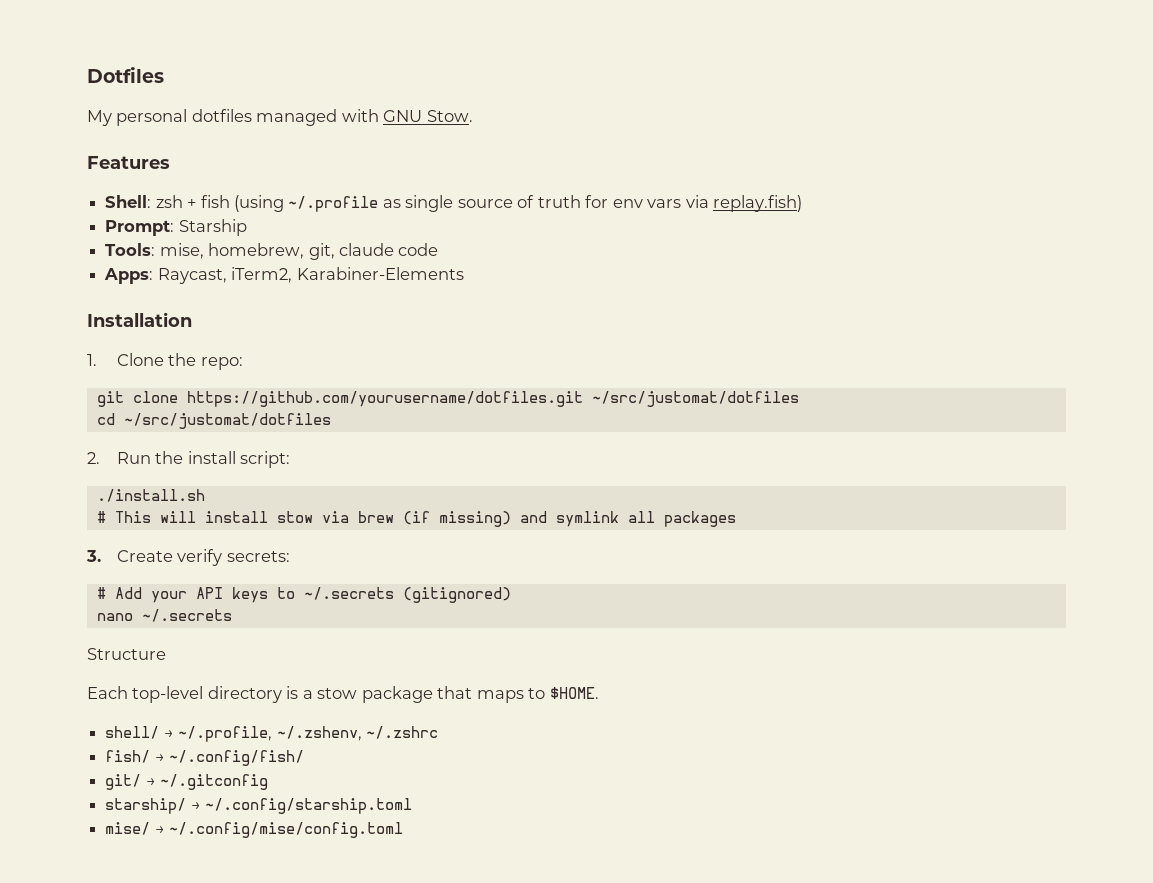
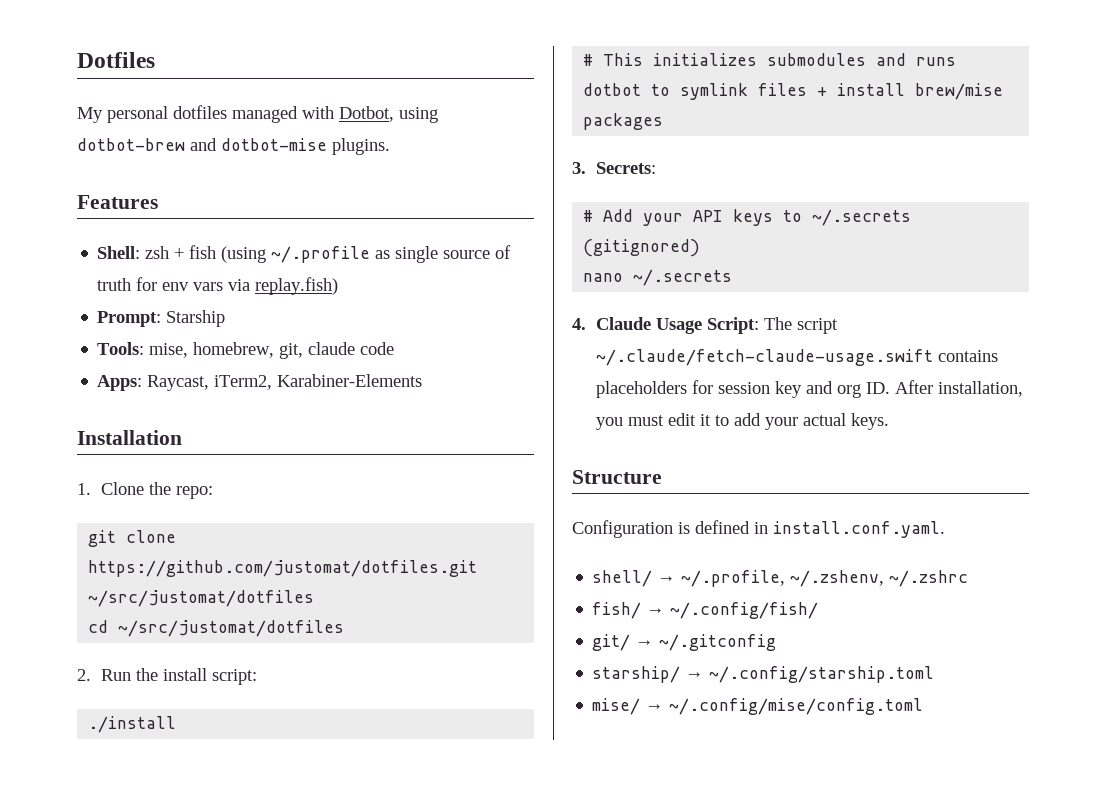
- My personal dotfiles managed with GNU Stow.
+ My personal dotfiles managed with Dotbot, using dotbot-brew and dotbot-mise plugins.
- git clone https://github.com/yourusername/dotfiles.git ~/src/justomat/dotfiles
+ git clone https://github.com/justomat/dotfiles.git ~/src/justomat/dotfiles
- ./install.sh
+ ./install
- # This will install stow via brew (if missing) and symlink all packages
+ # This initializes submodules and runs dotbot to symlink files + install brew/mise packages
- 3. Create verify secrets:
+ 3. Secrets:
+ 4. Claude Usage Script: The script ~/.claude/fetch-claude-usage.swift contains placeholders for session key and org ID. After installation, you must edit it to add your actual keys.
  Structure
- Each top-level directory is a stow package that maps to $HOME.
+ Configuration is defined in install.conf.yaml.

